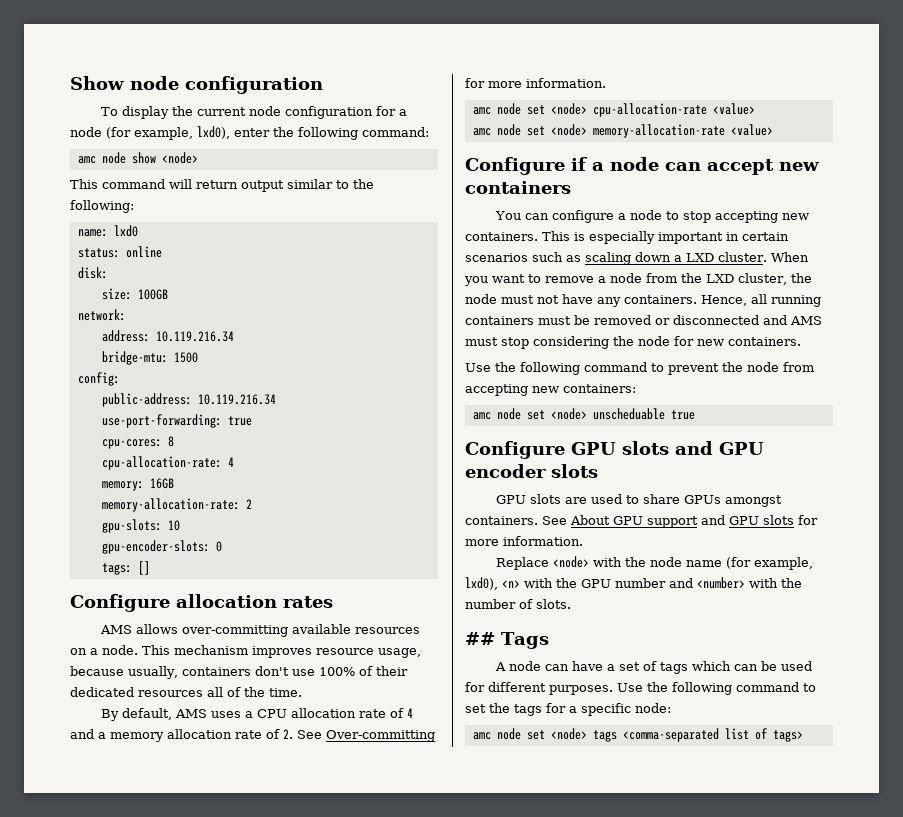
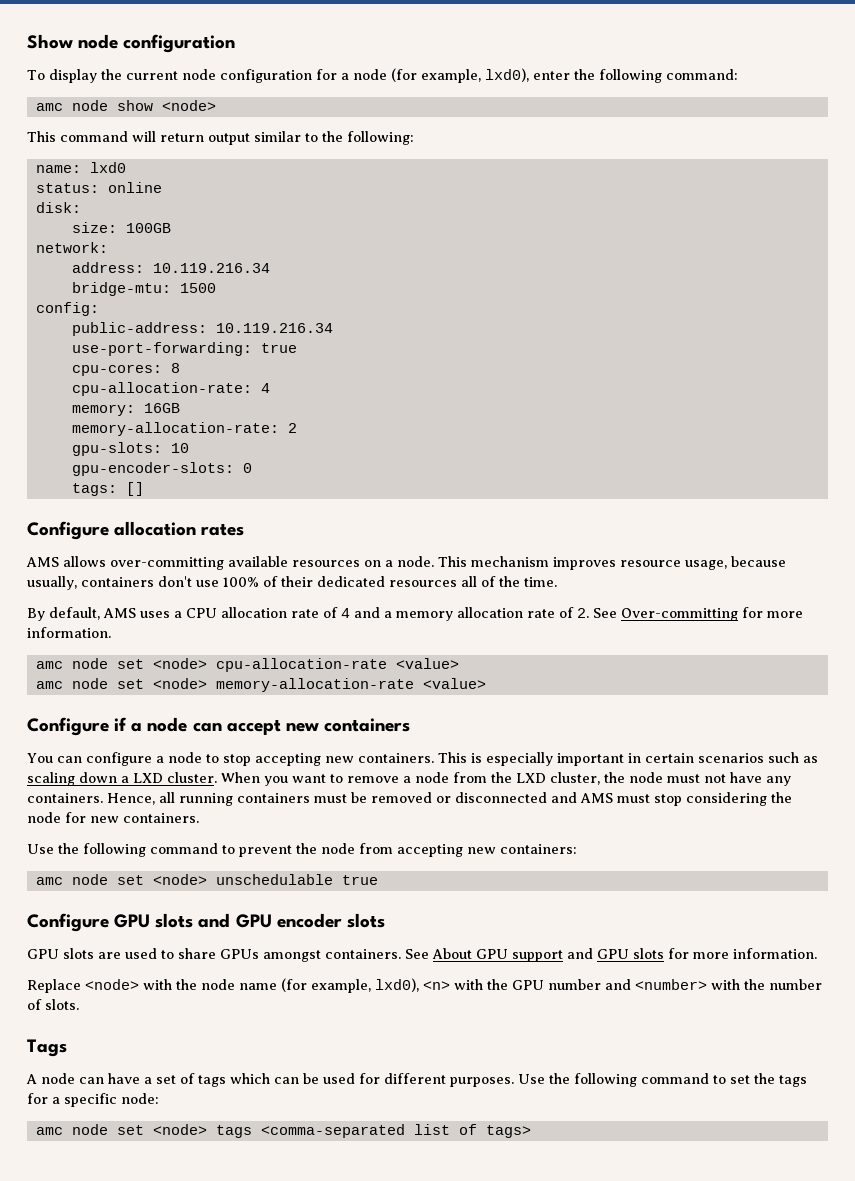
- amc node set <node> unscheduable true
+ amc node set <node> unschedulable true
- ## Tags
+ Tags

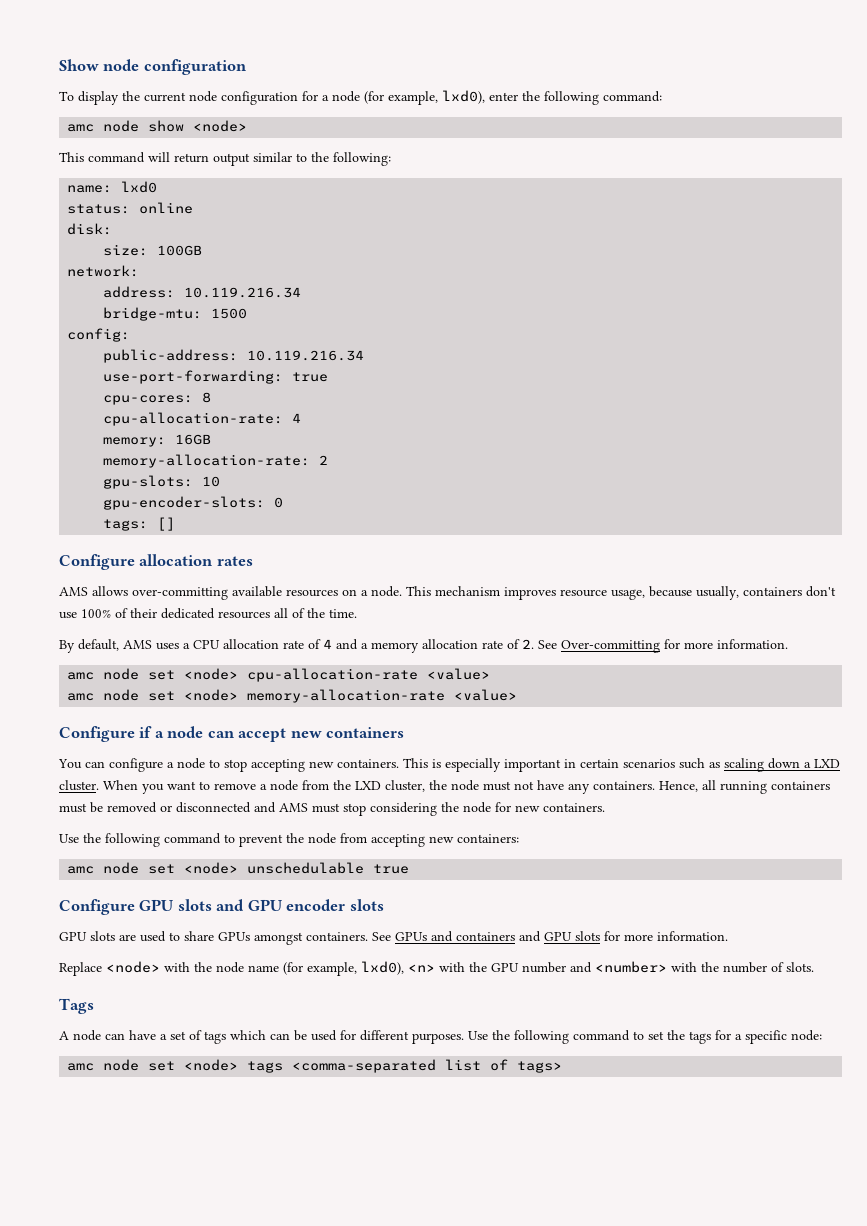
- See About GPU support and GPU slots for more information.
+ See GPUs and containers and GPU slots for more information.

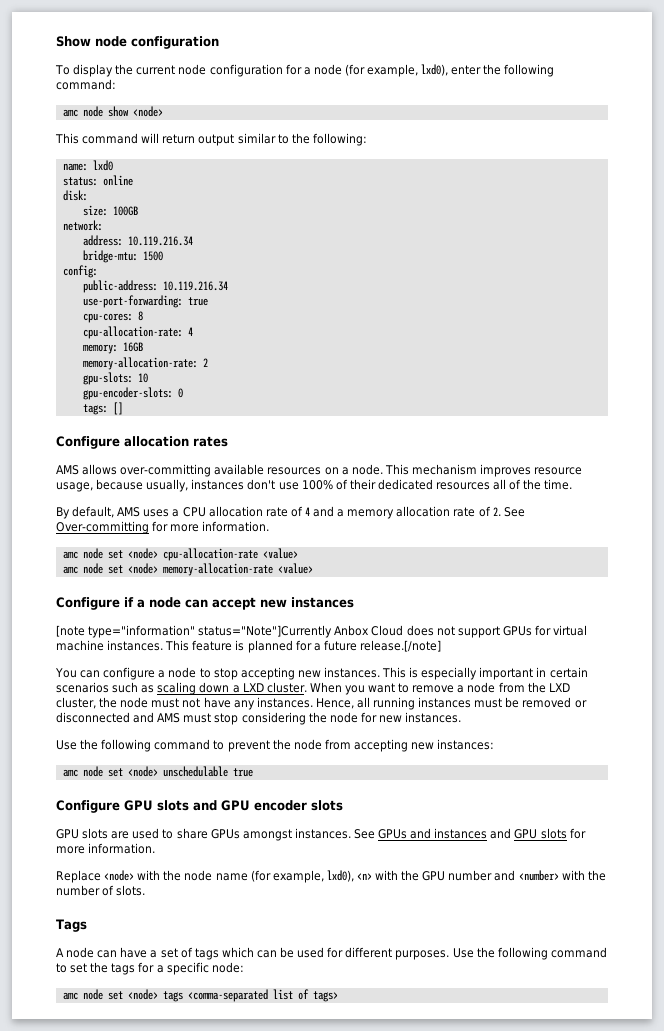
- This mechanism improves resource usage, because usually, containers don't use 100% of their dedicated resources all of the time.
+ This mechanism improves resource usage, because usually, instances don't use 100% of their dedicated resources all of the time.
- Configure if a node can accept new containers
+ Configure if a node can accept new instances
+ [note type="information" status="Note"]Currently Anbox Cloud does not support GPUs for virtual machine instances. This feature is planned for a future release.[/note]
- You can configure a node to stop accepting new containers.
+ You can configure a node to stop accepting new instances.
- When you want to remove a node from the LXD cluster, the node must not have any containers.
+ When you want to remove a node from the LXD cluster, the node must not have any instances.
- Hence, all running containers must be removed or disconnected and AMS must stop considering the node for new containers.
+ Hence, all running instances must be removed or disconnected and AMS must stop considering the node for new instances.
- Use the following command to prevent the node from accepting new containers:
+ Use the following command to prevent the node from accepting new instances:
- GPU slots are used to share GPUs amongst containers.
+ GPU slots are used to share GPUs amongst instances.
- See GPUs and containers and GPU slots for more information.
+ See GPUs and instances and GPU slots for more information.

